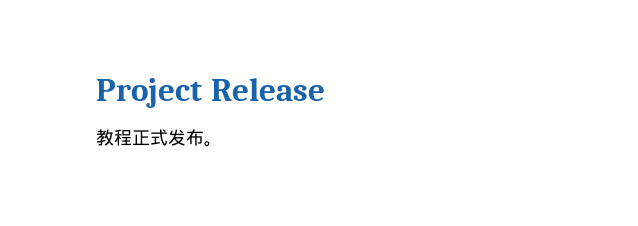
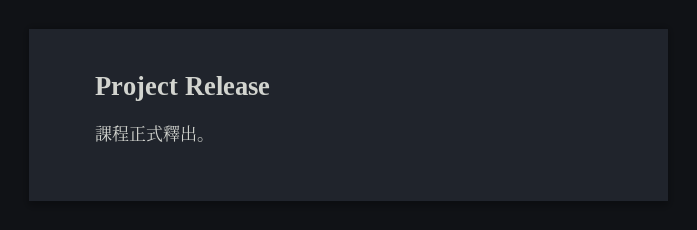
- 教程正式发布。
+ 課程正式釋出。

